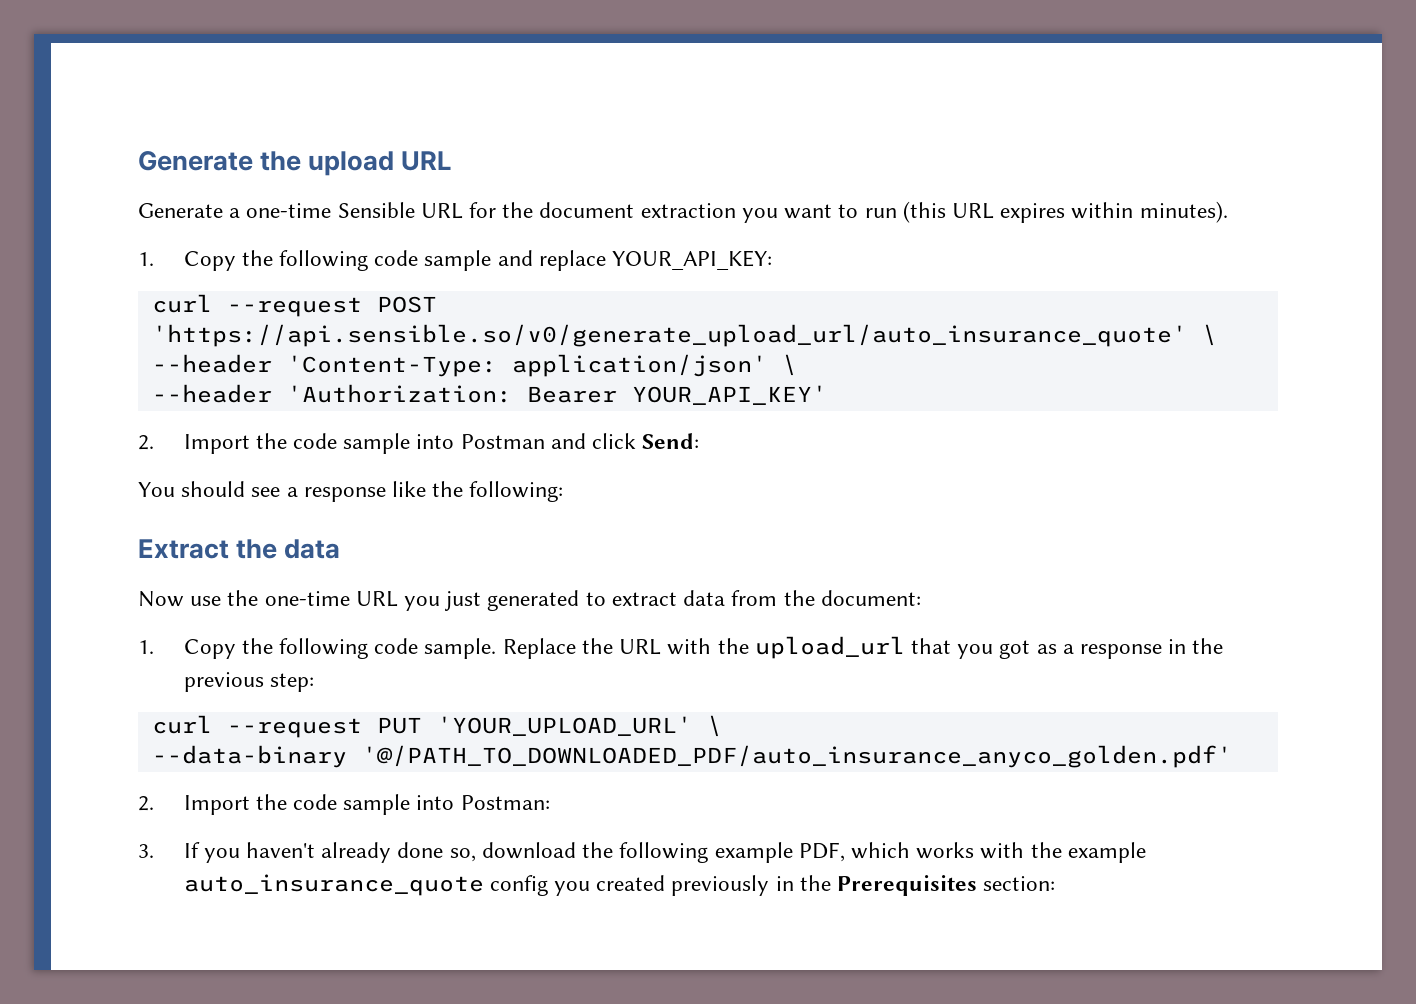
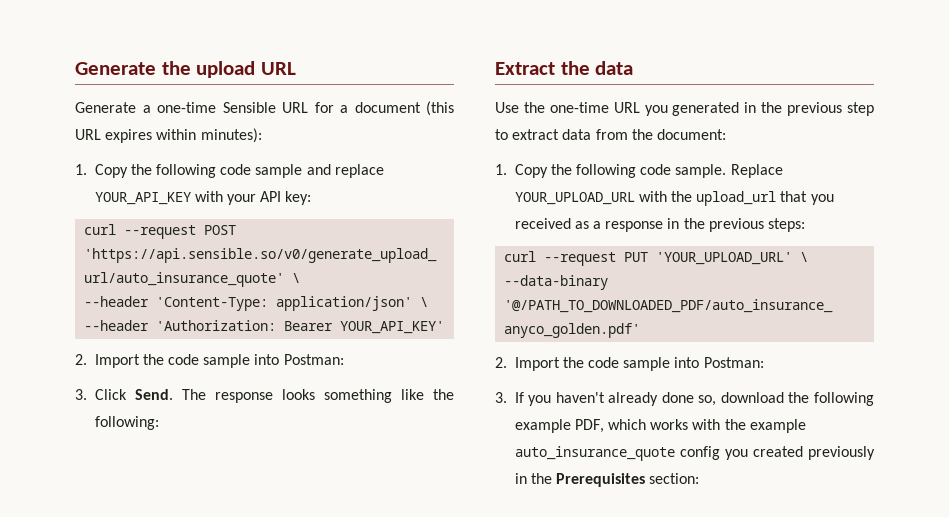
- Generate a one-time Sensible URL for the document extraction you want to run (this URL expires within minutes).
+ Generate a one-time Sensible URL for a document (this URL expires within minutes):
- 1. Copy the following code sample and replace YOUR_API_KEY:
+ 1. Copy the following code sample and replace YOUR_API_KEY with your API key:
  --header 'Authorization: Bearer YOUR_API_KEY'
- 2. Import the code sample into Postman and click Send:
- You should see a response like the following:
+ 2. Import the code sample into Postman:
+ 3. Click Send. The response looks something like the following:
- Now use the one-time URL you just generated to extract data from the document:
+ Use the one-time URL you generated in the previous step to extract data from the document:
- Replace the URL with the upload_url that you got as a response in the previous step:
+ Replace YOUR_UPLOAD_URL with the upload_url that you received as a response in the previous steps:

